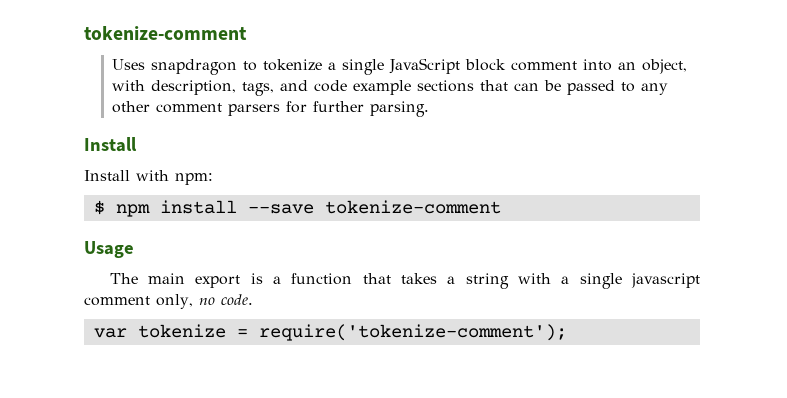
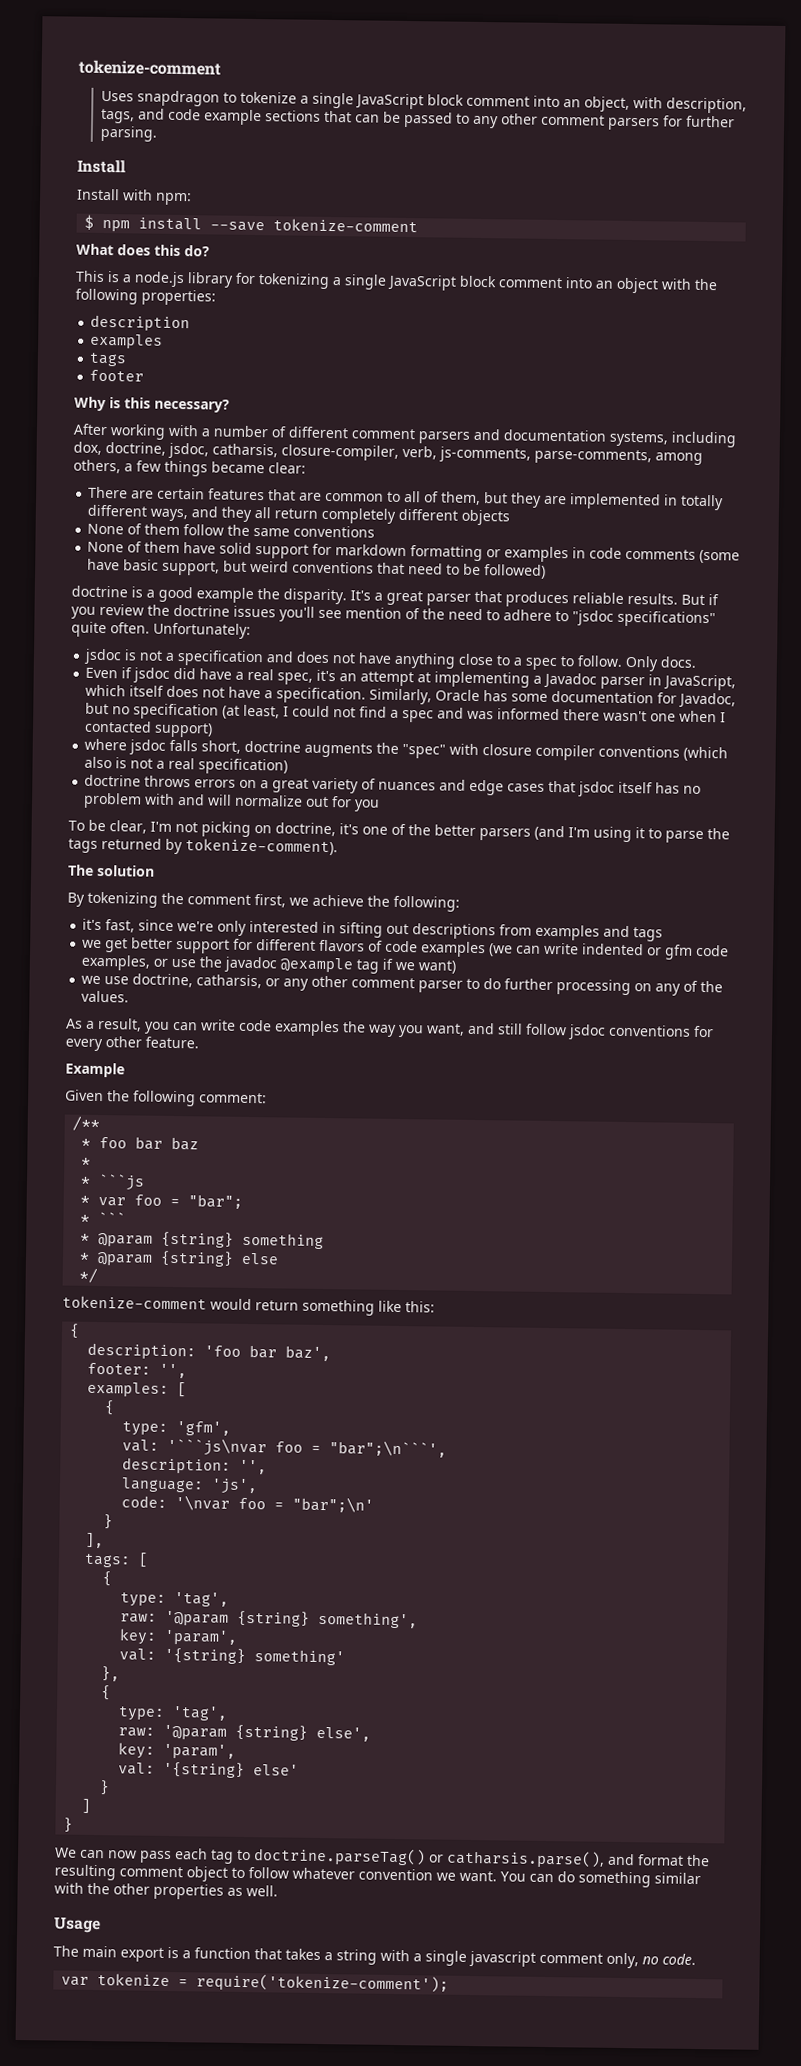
+ What does this do?
+ This is a node.js library for tokenizing a single JavaScript block comment into an object with the following properties:
+ description
+ examples
+ tags
+ footer
+ Why is this necessary?
+ After working with a number of different comment parsers and documentation systems, including dox, doctrine, jsdoc, catharsis, closure-compiler, verb, js-comments, parse-comments, among others, a few things became clear:
+ There are certain features that are common to all of them, but they are implemented in totally different ways, and they all return completely different objects
+ None of them follow the same conventions
+ None of them have solid support for markdown formatting or examples in code comments (some have basic support, but weird conventions that need to be followed)
+ doctrine is a good example the disparity. It's a great parser that produces reliable results. But if you review the doctrine issues you'll see mention of the need to adhere to "jsdoc specifications" quite often. Unfortunately:
+ jsdoc is not a specification and does not have anything close to a spec to follow. Only docs.
+ Even if jsdoc did have a real spec, it's an attempt at implementing a Javadoc parser in JavaScript, which itself does not have a specification. Similarly, Oracle has some documentation for Javadoc, but no specification (at least, I could not find a spec and was informed there wasn't one when I contacted support)
+ where jsdoc falls short, doctrine augments the "spec" with closure compiler conventions (which also is not a real specification)
+ doctrine throws errors on a great variety of nuances and edge cases that jsdoc itself has no problem with and will normalize out for you
+ To be clear, I'm not picking on doctrine, it's one of the better parsers (and I'm using it to parse the tags returned by tokenize-comment).
+ The solution
+ By tokenizing the comment first, we achieve the following:
+ it's fast, since we're only interested in sifting out descriptions from examples and tags
+ we get better support for different flavors of code examples (we can write indented or gfm code examples, or use the javadoc @example tag if we want)
+ we use doctrine, catharsis, or any other comment parser to do further processing on any of the values.
+ As a result, you can write code examples the way you want, and still follow jsdoc conventions for every other feature.
+ Example
+ Given the following comment:
+ /**
+ * foo bar baz
+ *
+ * ```js
+ * var foo = "bar";
+ * ```
+ * @param {string} something
+ * @param {string} else
+ */
+ tokenize-comment would return something like this:
+ {
+ description: 'foo bar baz',
+ footer: '',
+ examples: [
+ {
+ type: 'gfm',
+ val: '```js\nvar foo = "bar";\n```',
+ description: '',
+ language: 'js',
+ code: '\nvar foo = "bar";\n'
+ }
+ ],
+ tags: [
+ {
+ type: 'tag',
+ raw: '@param {string} something',
+ key: 'param',
+ val: '{string} something'
+ },
+ {
+ type: 'tag',
+ raw: '@param {string} else',
+ key: 'param',
+ val: '{string} else'
+ }
+ ]
+ }
+ We can now pass each tag to doctrine.parseTag() or catharsis.parse(), and format the resulting comment object to follow whatever convention we want. You can do something similar with the other properties as well.

